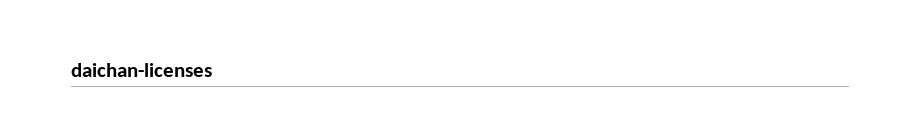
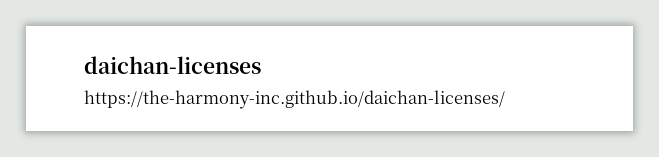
+ https://the-harmony-inc.github.io/daichan-licenses/

